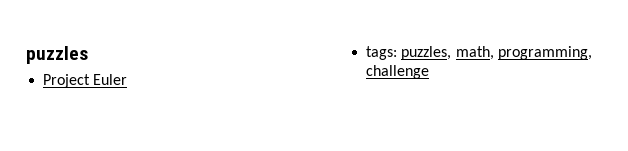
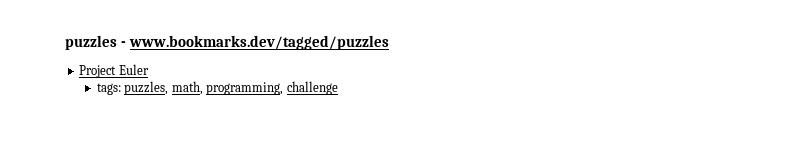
- puzzles
+ puzzles - www.bookmarks.dev/tagged/puzzles

